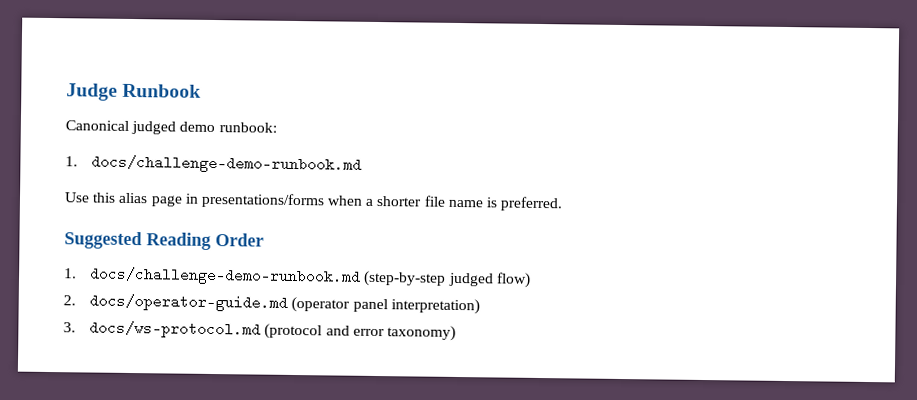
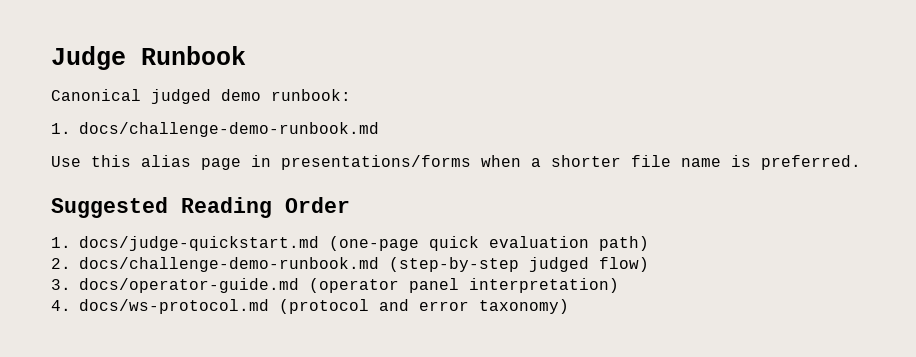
- 1. docs/challenge-demo-runbook.md (step-by-step judged flow)
+ 1. docs/judge-quickstart.md (one-page quick evaluation path)
+ 2. docs/challenge-demo-runbook.md (step-by-step judged flow)
- 2. docs/operator-guide.md (operator panel interpretation)
+ 3. docs/operator-guide.md (operator panel interpretation)
- 3. docs/ws-protocol.md (protocol and error taxonomy)
+ 4. docs/ws-protocol.md (protocol and error taxonomy)

